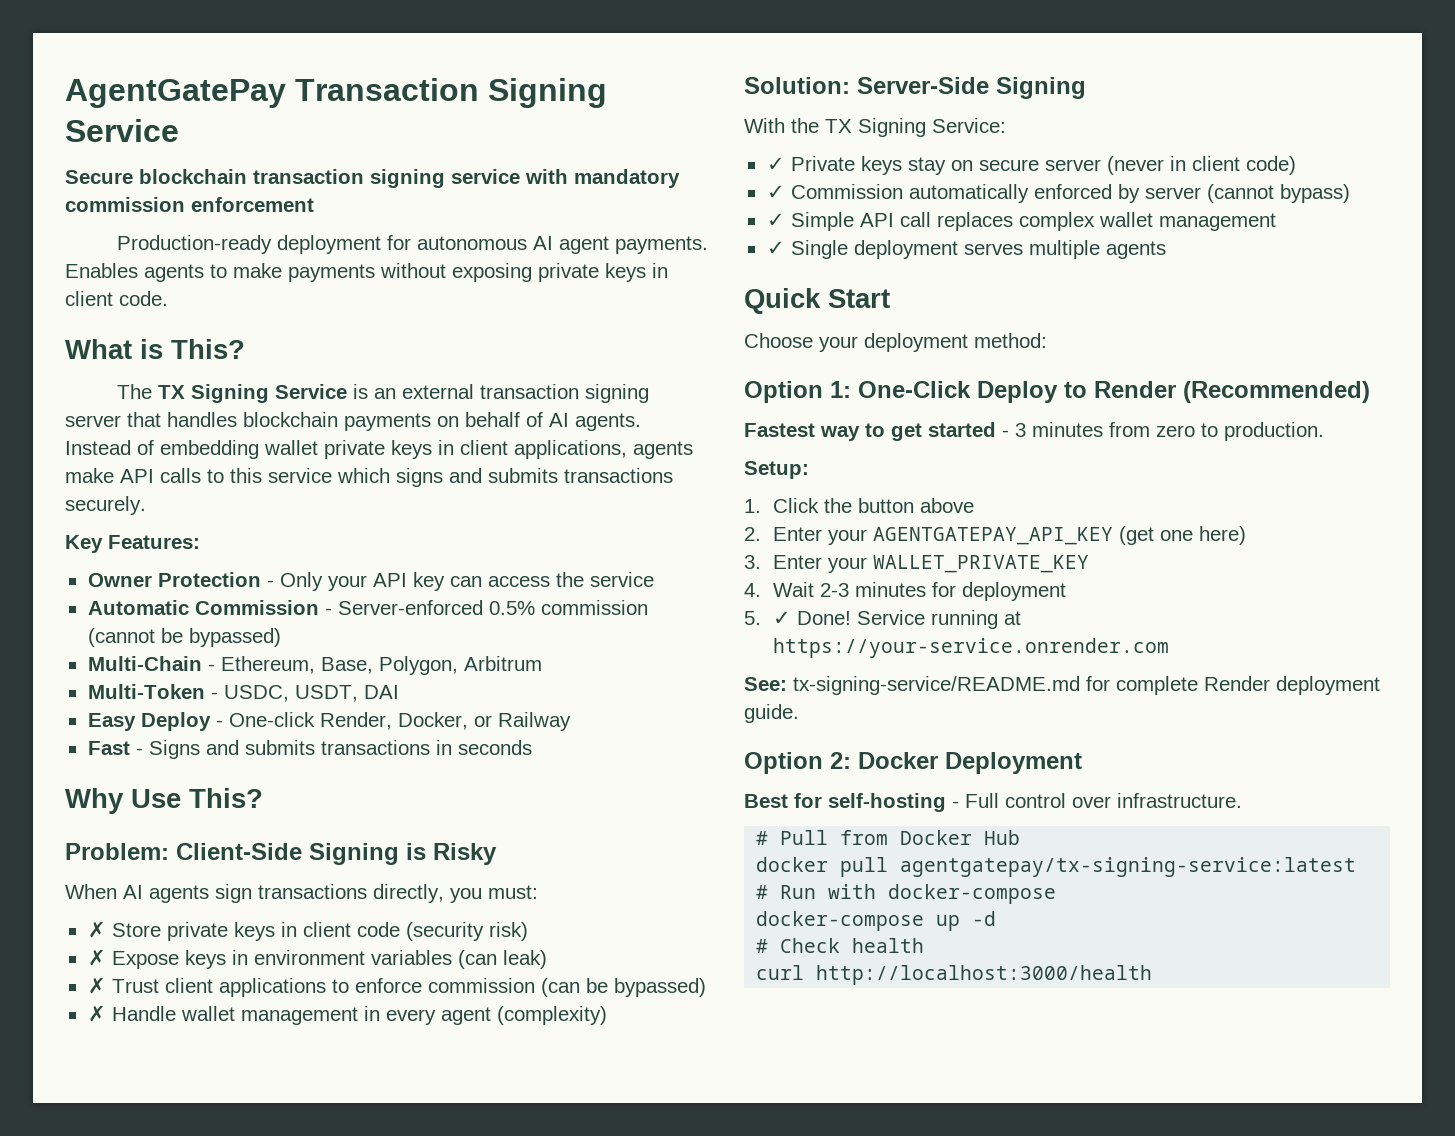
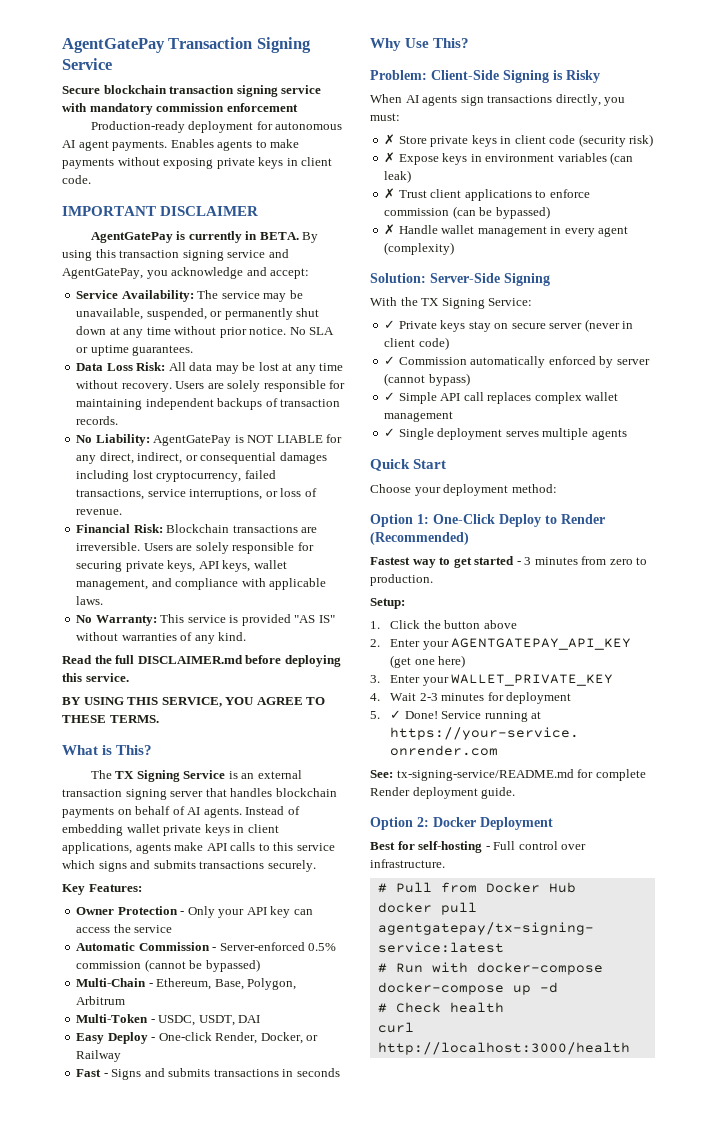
+ IMPORTANT DISCLAIMER
+ AgentGatePay is currently in BETA. By using this transaction signing service and AgentGatePay, you acknowledge and accept:
+ Service Availability: The service may be unavailable, suspended, or permanently shut down at any time without prior notice. No SLA or uptime guarantees.
+ Data Loss Risk: All data may be lost at any time without recovery. Users are solely responsible for maintaining independent backups of transaction records.
+ No Liability: AgentGatePay is NOT LIABLE for any direct, indirect, or consequential damages including lost cryptocurrency, failed transactions, service interruptions, or loss of revenue.
+ Financial Risk: Blockchain transactions are irreversible. Users are solely responsible for securing private keys, API keys, wallet management, and compliance with applicable laws.
+ No Warranty: This service is provided "AS IS" without warranties of any kind.
+ Read the full DISCLAIMER.md before deploying this service.
+ BY USING THIS SERVICE, YOU AGREE TO THESE TERMS.

